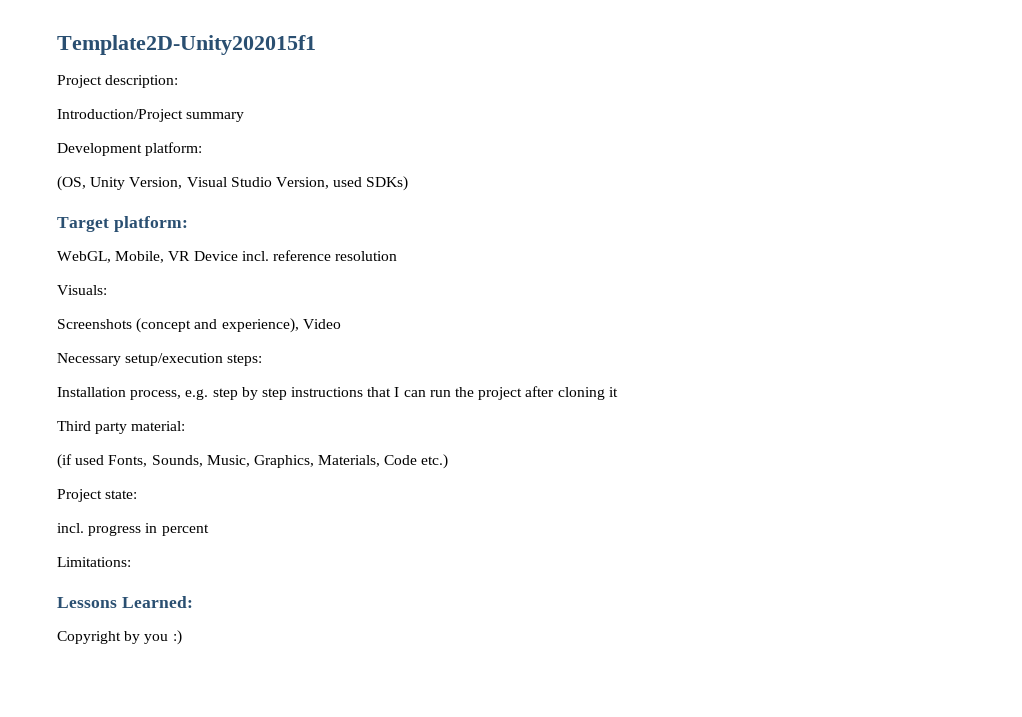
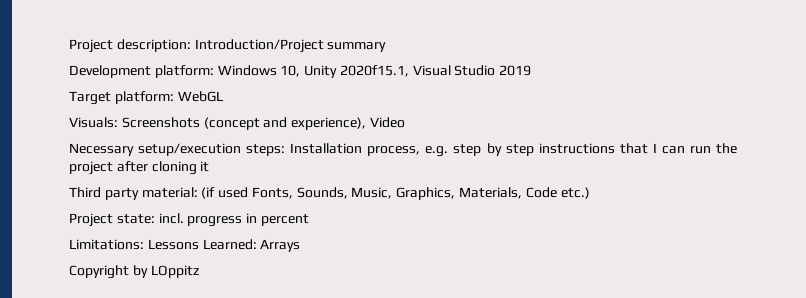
- Template2D-Unity202015f1
- Project description:
- Introduction/Project summary
+ Project description: Introduction/Project summary
- Development platform:
- (OS, Unity Version, Visual Studio Version, used SDKs)
- Target platform:
- WebGL, Mobile, VR Device incl. reference resolution
+ Development platform: Windows 10, Unity 2020f15.1, Visual Studio 2019
+ Target platform: WebGL
- Visuals:
- Screenshots (concept and experience), Video
+ Visuals: Screenshots (concept and experience), Video
- Necessary setup/execution steps:
- Installation process, e.g. step by step instructions that I can run the project after cloning it
+ Necessary setup/execution steps: Installation process, e.g. step by step instructions that I can run the project after cloning it
- Third party material:
- (if used Fonts, Sounds, Music, Graphics, Materials, Code etc.)
+ Third party material: (if used Fonts, Sounds, Music, Graphics, Materials, Code etc.)
- Project state:
- incl. progress in percent
+ Project state: incl. progress in percent
- Limitations:
- Lessons Learned:
+ Limitations: Lessons Learned: Arrays
- Copyright by you :)
+ Copyright by LOppitz

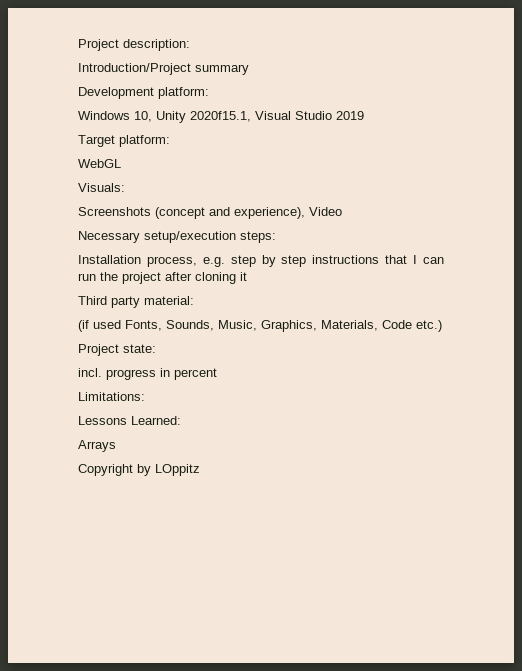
- Project description: Introduction/Project summary
+ Project description:
+ Introduction/Project summary
- Development platform: Windows 10, Unity 2020f15.1, Visual Studio 2019
+ Development platform:
+ Windows 10, Unity 2020f15.1, Visual Studio 2019
- Target platform: WebGL
+ Target platform:
+ WebGL
- Visuals: Screenshots (concept and experience), Video
+ Visuals:
+ Screenshots (concept and experience), Video
- Necessary setup/execution steps: Installation process, e.g. step by step instructions that I can run the project after cloning it
+ Necessary setup/execution steps:
+ Installation process, e.g. step by step instructions that I can run the project after cloning it
- Third party material: (if used Fonts, Sounds, Music, Graphics, Materials, Code etc.)
+ Third party material:
+ (if used Fonts, Sounds, Music, Graphics, Materials, Code etc.)
- Project state: incl. progress in percent
+ Project state:
+ incl. progress in percent
- Limitations: Lessons Learned: Arrays
+ Limitations:
+ Lessons Learned:
+ Arrays

